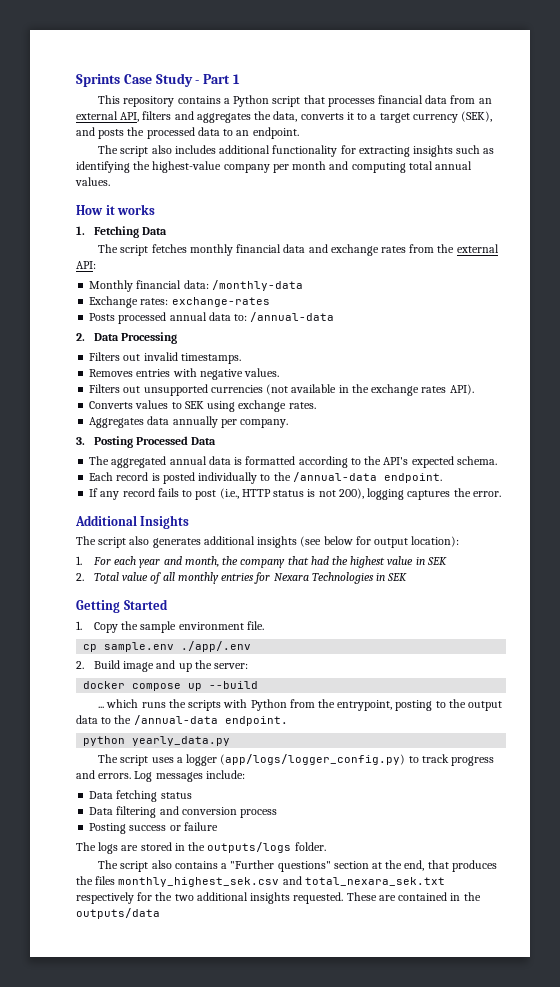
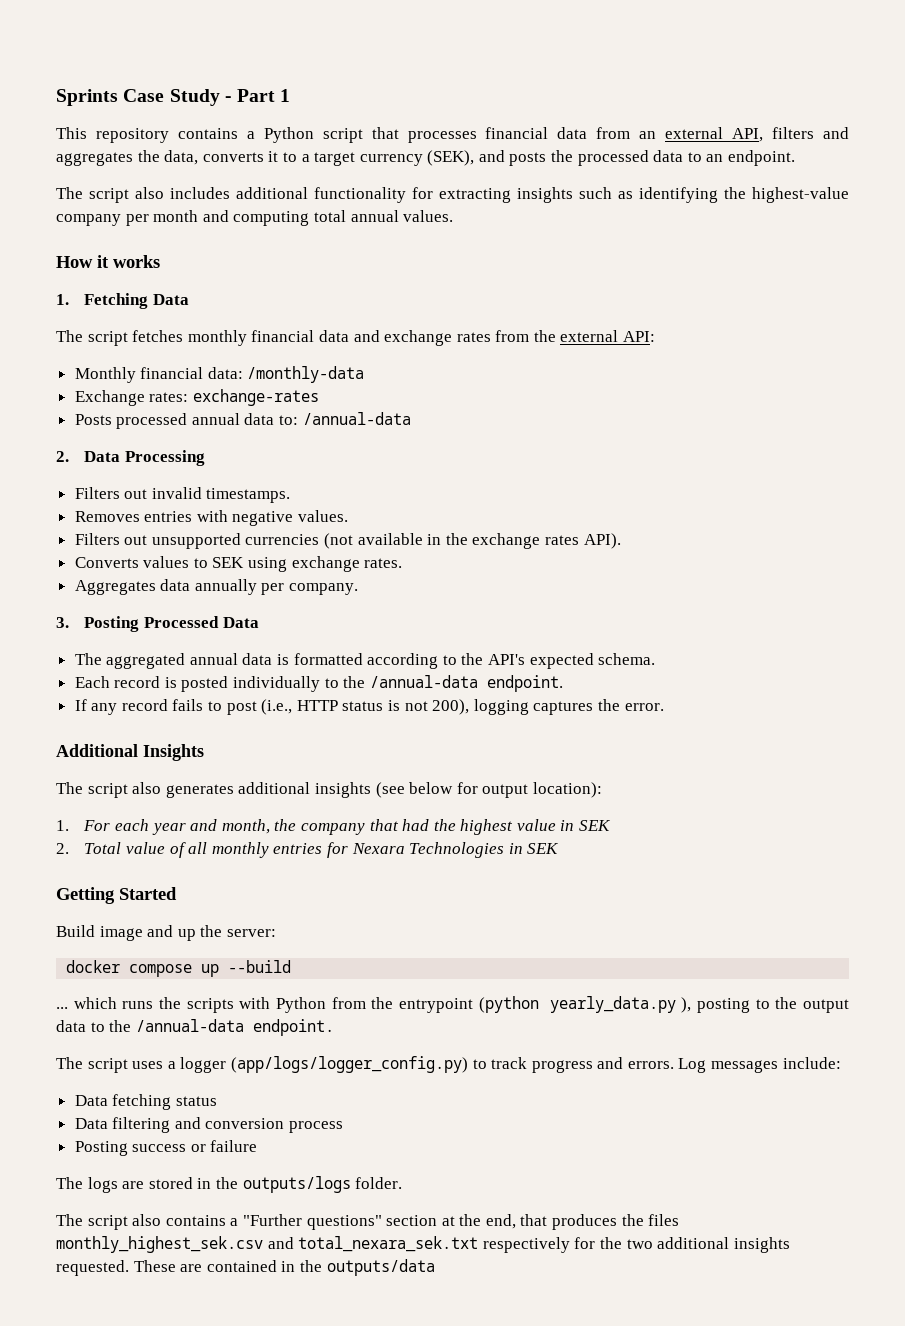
- 1. Copy the sample environment file.
- cp sample.env ./app/.env
- 2. Build image and up the server:
+ Build image and up the server:
- ... which runs the scripts with Python from the entrypoint, posting to the output data to the /annual-data endpoint.
+ ... which runs the scripts with Python from the entrypoint (python yearly_data.py ), posting to the output data to the /annual-data endpoint.
- python yearly_data.py

